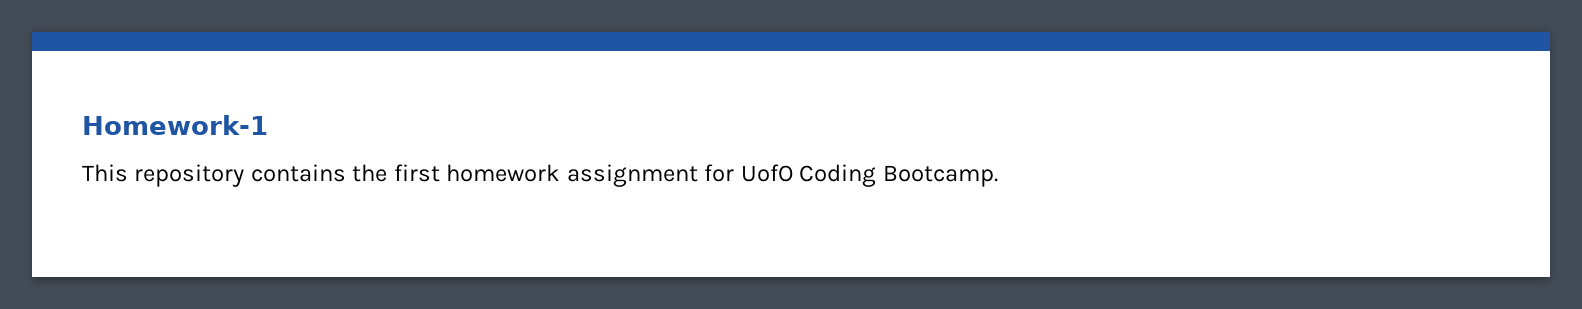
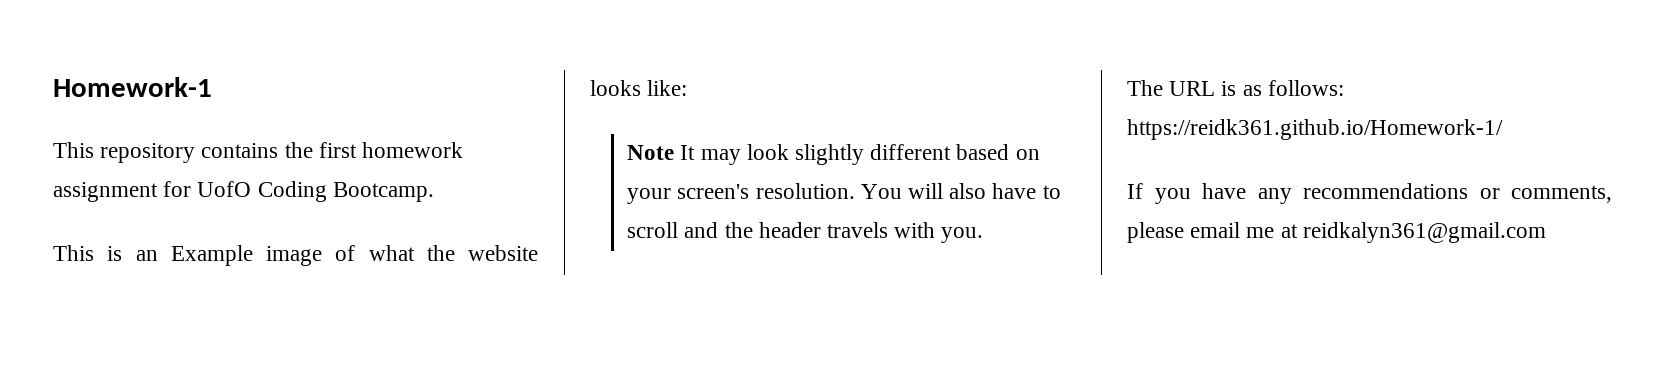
+ This is an Example image of what the website looks like:
+ Note It may look slightly different based on your screen's resolution. You will also have to scroll and the header travels with you.
+ The URL is as follows: https://reidk361.github.io/Homework-1/
+ If you have any recommendations or comments, please email me at reidkalyn361@gmail.com

